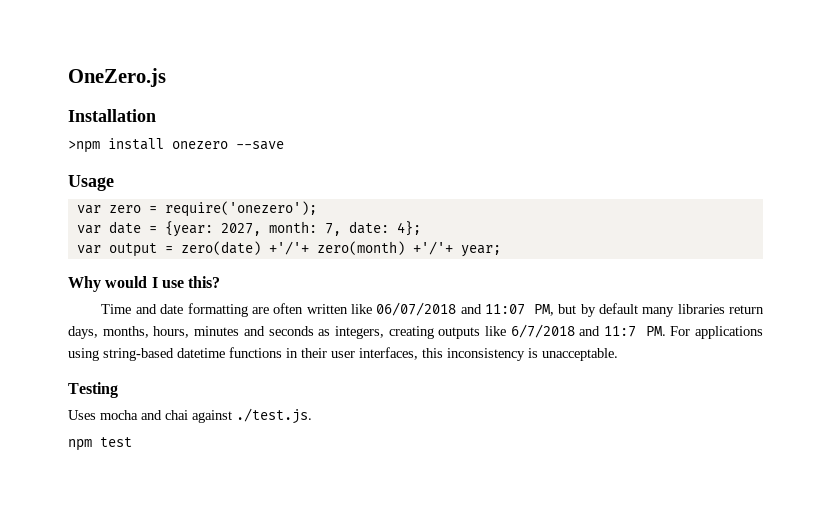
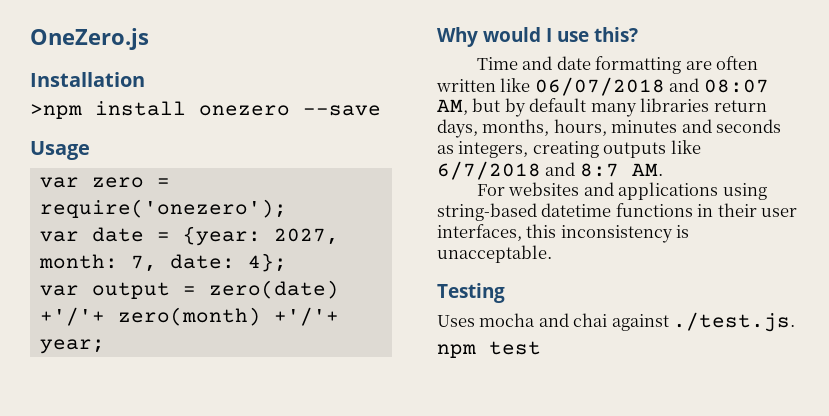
- Time and date formatting are often written like 06/07/2018 and 11:07 PM, but by default many libraries return days, months, hours, minutes and seconds as integers, creating outputs like 6/7/2018 and 11:7 PM. For applications using string-based datetime functions in their user interfaces, this inconsistency is unacceptable.
+ Time and date formatting are often written like 06/07/2018 and 08:07 AM, but by default many libraries return days, months, hours, minutes and seconds as integers, creating outputs like 6/7/2018 and 8:7 AM.
+ For websites and applications using string-based datetime functions in their user interfaces, this inconsistency is unacceptable.

